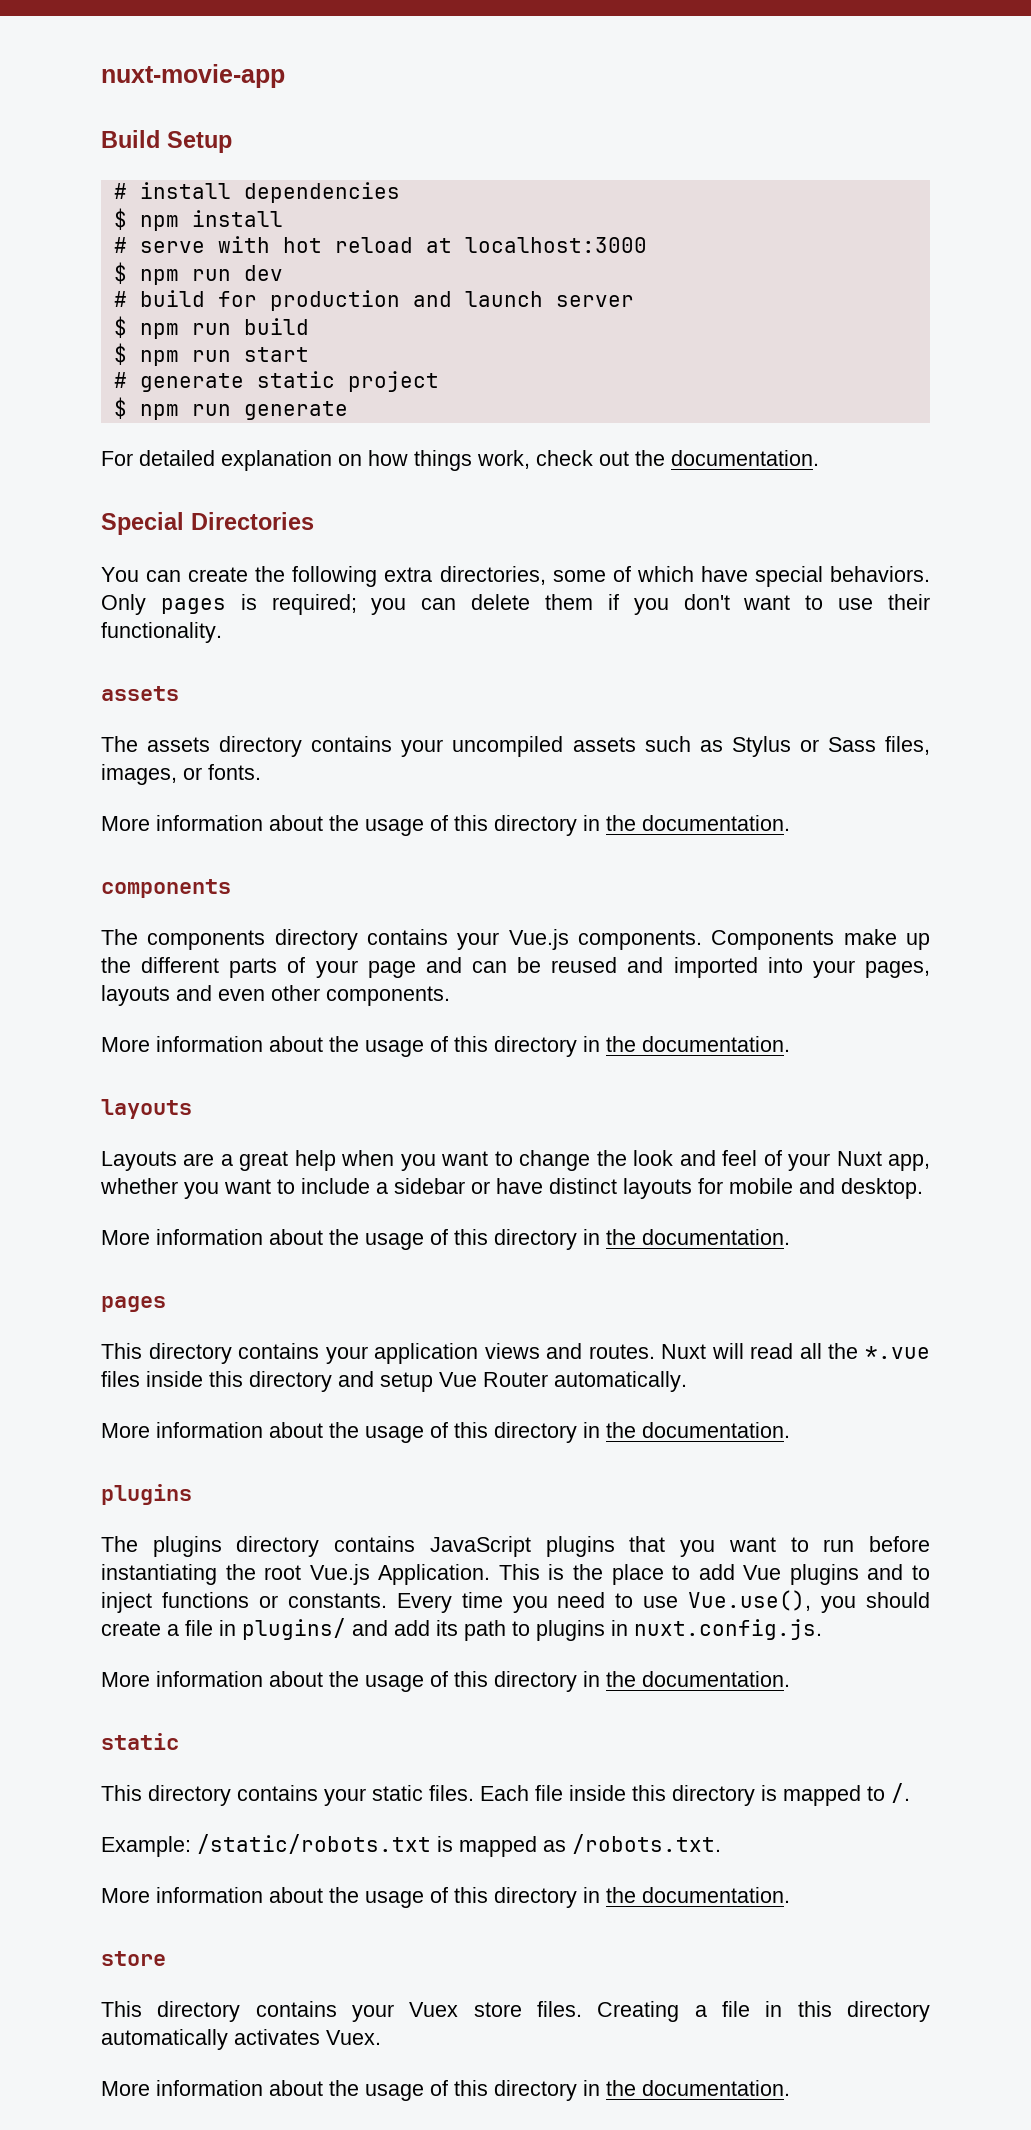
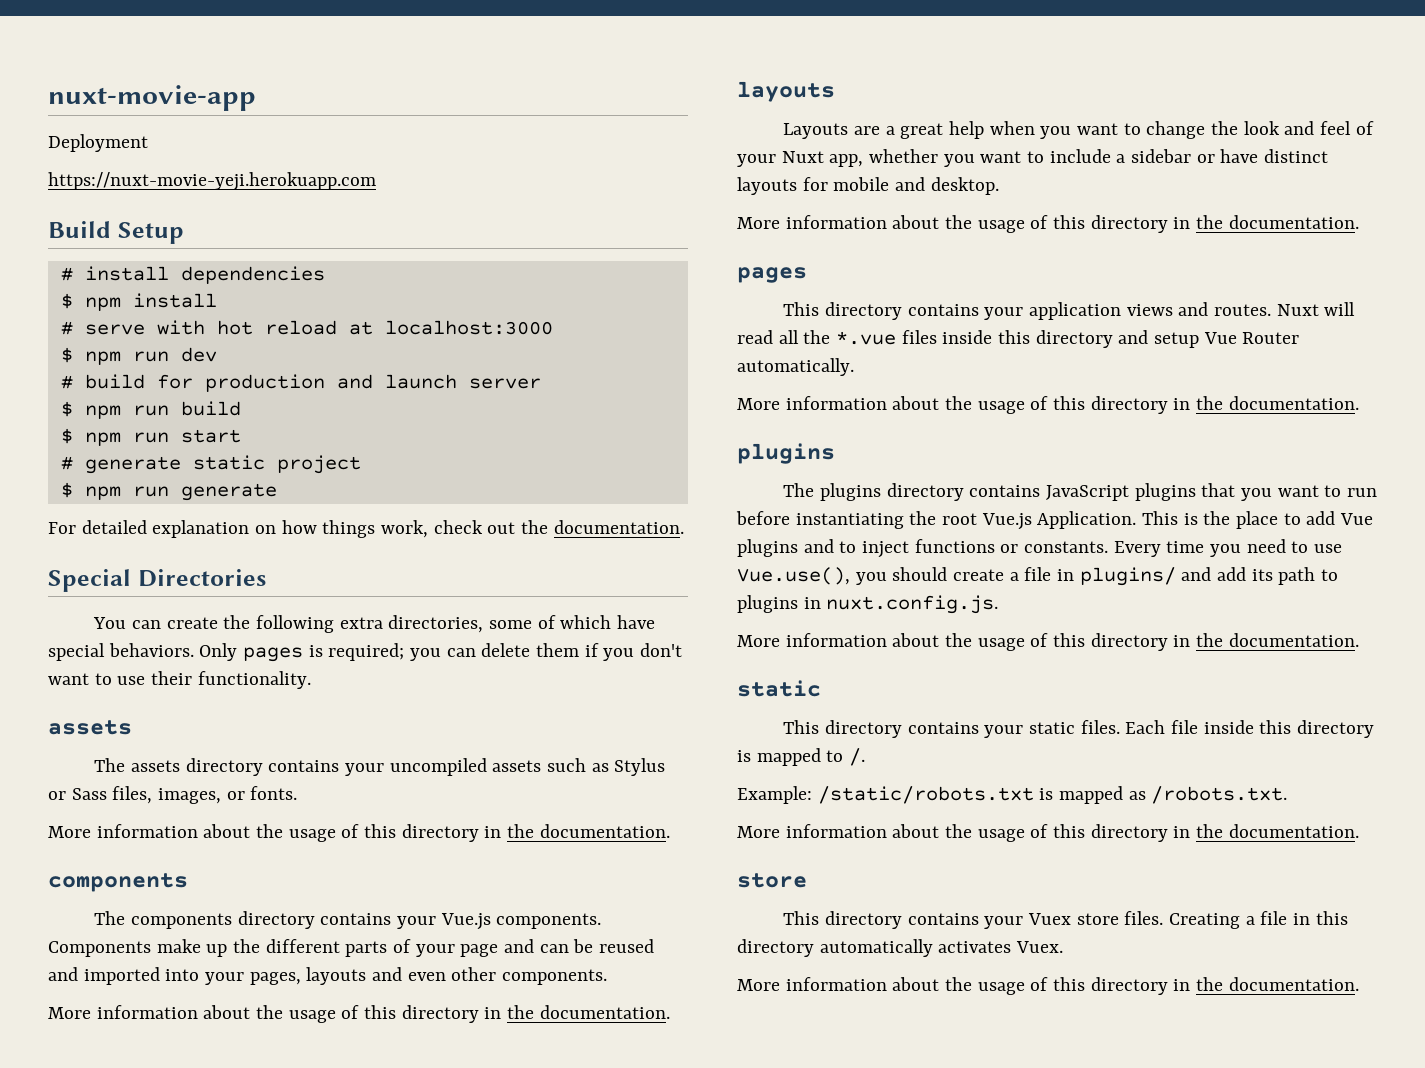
+ Deployment
+ https://nuxt-movie-yeji.herokuapp.com

